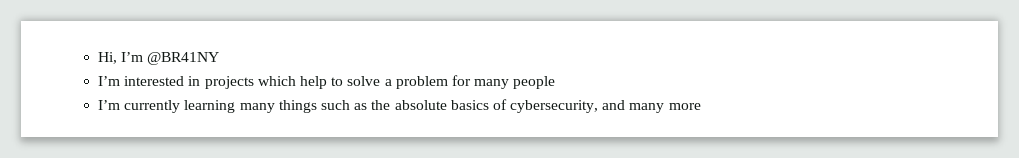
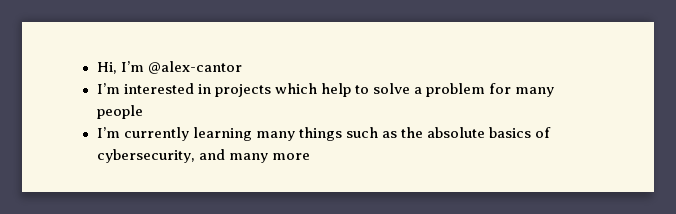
- Hi, I’m @BR41NY
+ Hi, I’m @alex-cantor

